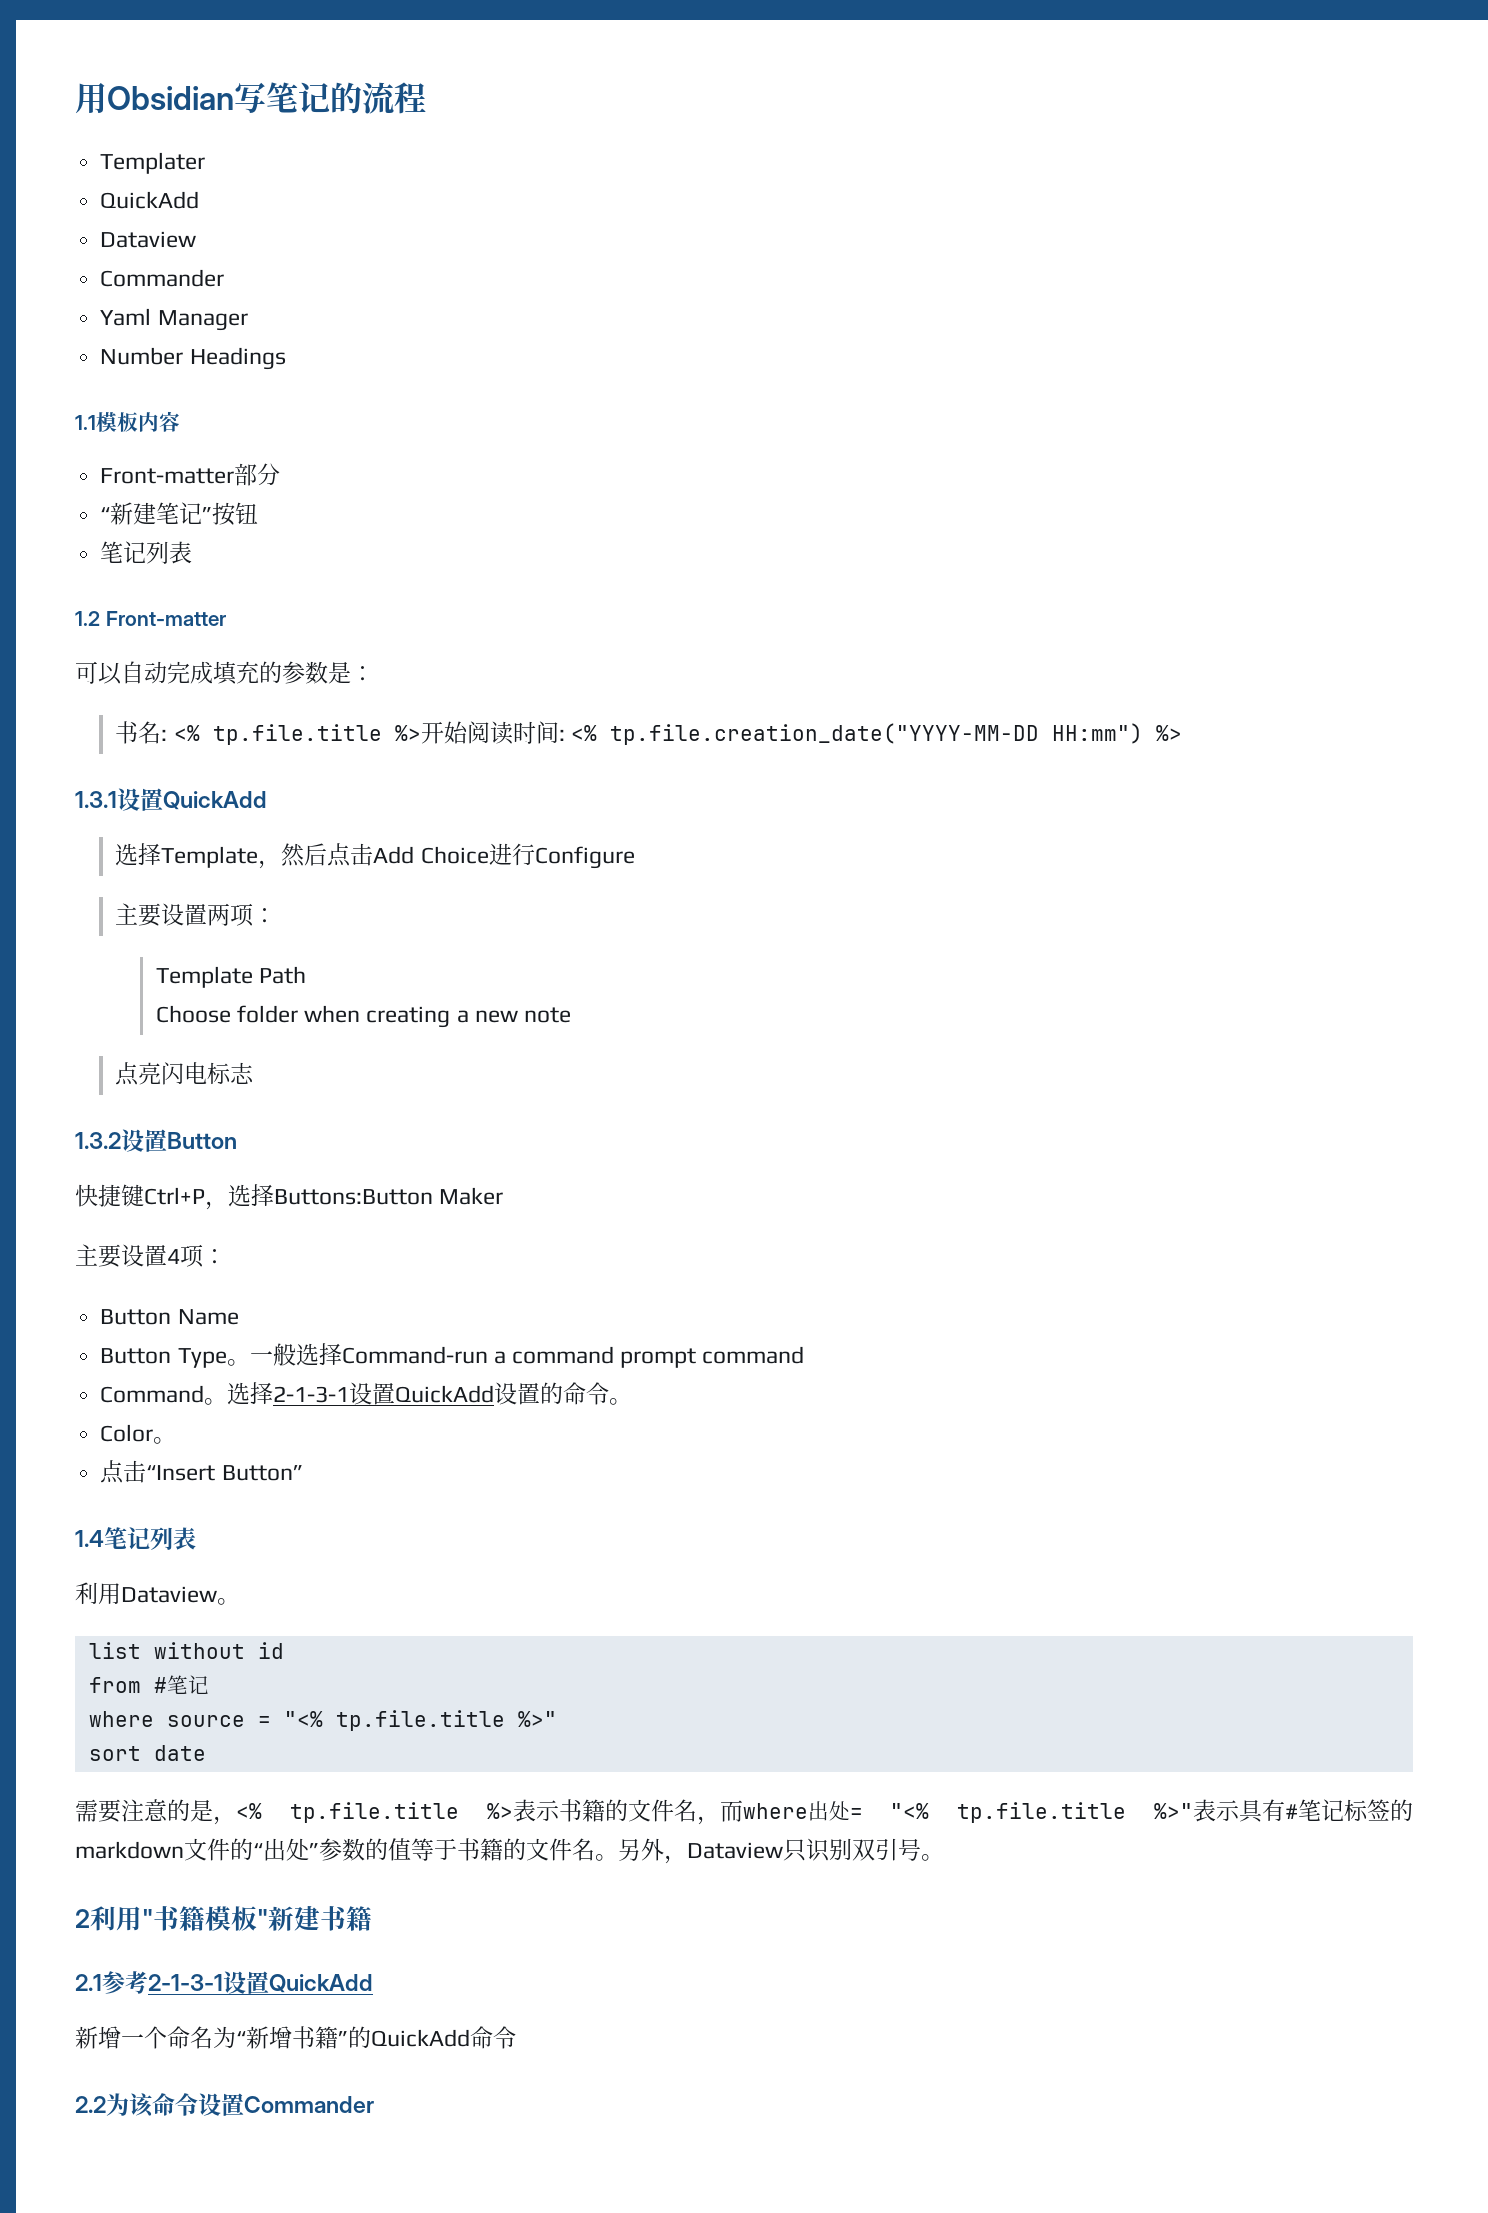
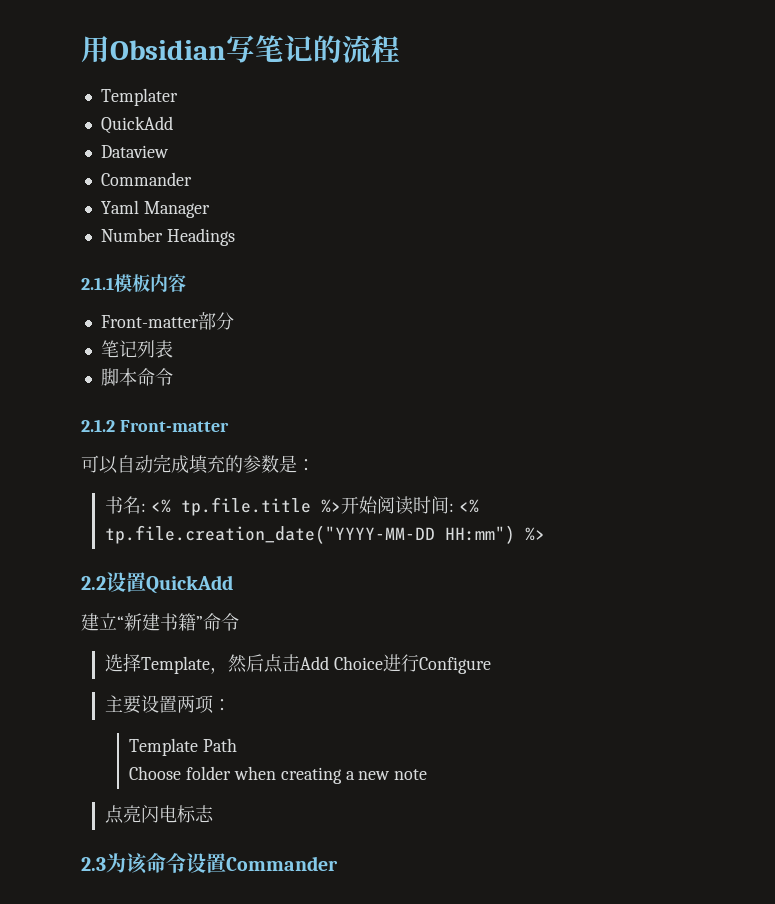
- 1.1模板内容
+ 2.1.1模板内容
- “新建笔记”按钮
  笔记列表
- 1.2 Front-matter
+ 脚本命令
+ 2.1.2 Front-matter
- 1.3.1设置QuickAdd
+ 2.2设置QuickAdd
+ 建立“新建书籍”命令
- 1.3.2设置Button
- 快捷键Ctrl+P，选择Buttons:Button Maker
- 主要设置4项：
- Button Name
- Button Type。一般选择Command-run a command prompt command
- Command。选择2-1-3-1设置QuickAdd设置的命令。
- Color。
- 点击“Insert Button”
- 1.4笔记列表
- 利用Dataview。
- list without id
- from #笔记
- where source = "<% tp.file.title %>"
- sort date
- 需要注意的是，<% tp.file.title %>表示书籍的文件名，而where出处= "<% tp.file.title %>"表示具有#笔记标签的markdown文件的“出处”参数的值等于书籍的文件名。另外，Dataview只识别双引号。
- 2利用"书籍模板"新建书籍
- 2.1参考2-1-3-1设置QuickAdd
- 新增一个命名为“新增书籍”的QuickAdd命令
- 2.2为该命令设置Commander
+ 2.3为该命令设置Commander

